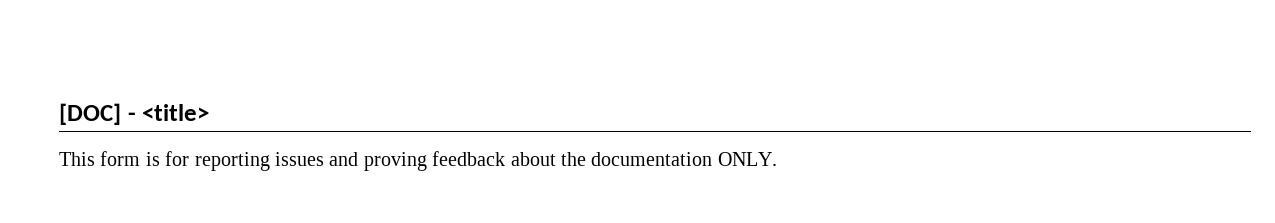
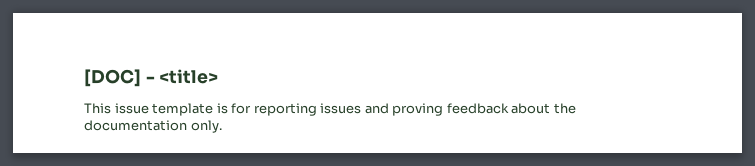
- This form is for reporting issues and proving feedback about the documentation ONLY.
+ This issue template is for reporting issues and proving feedback about the documentation only.

